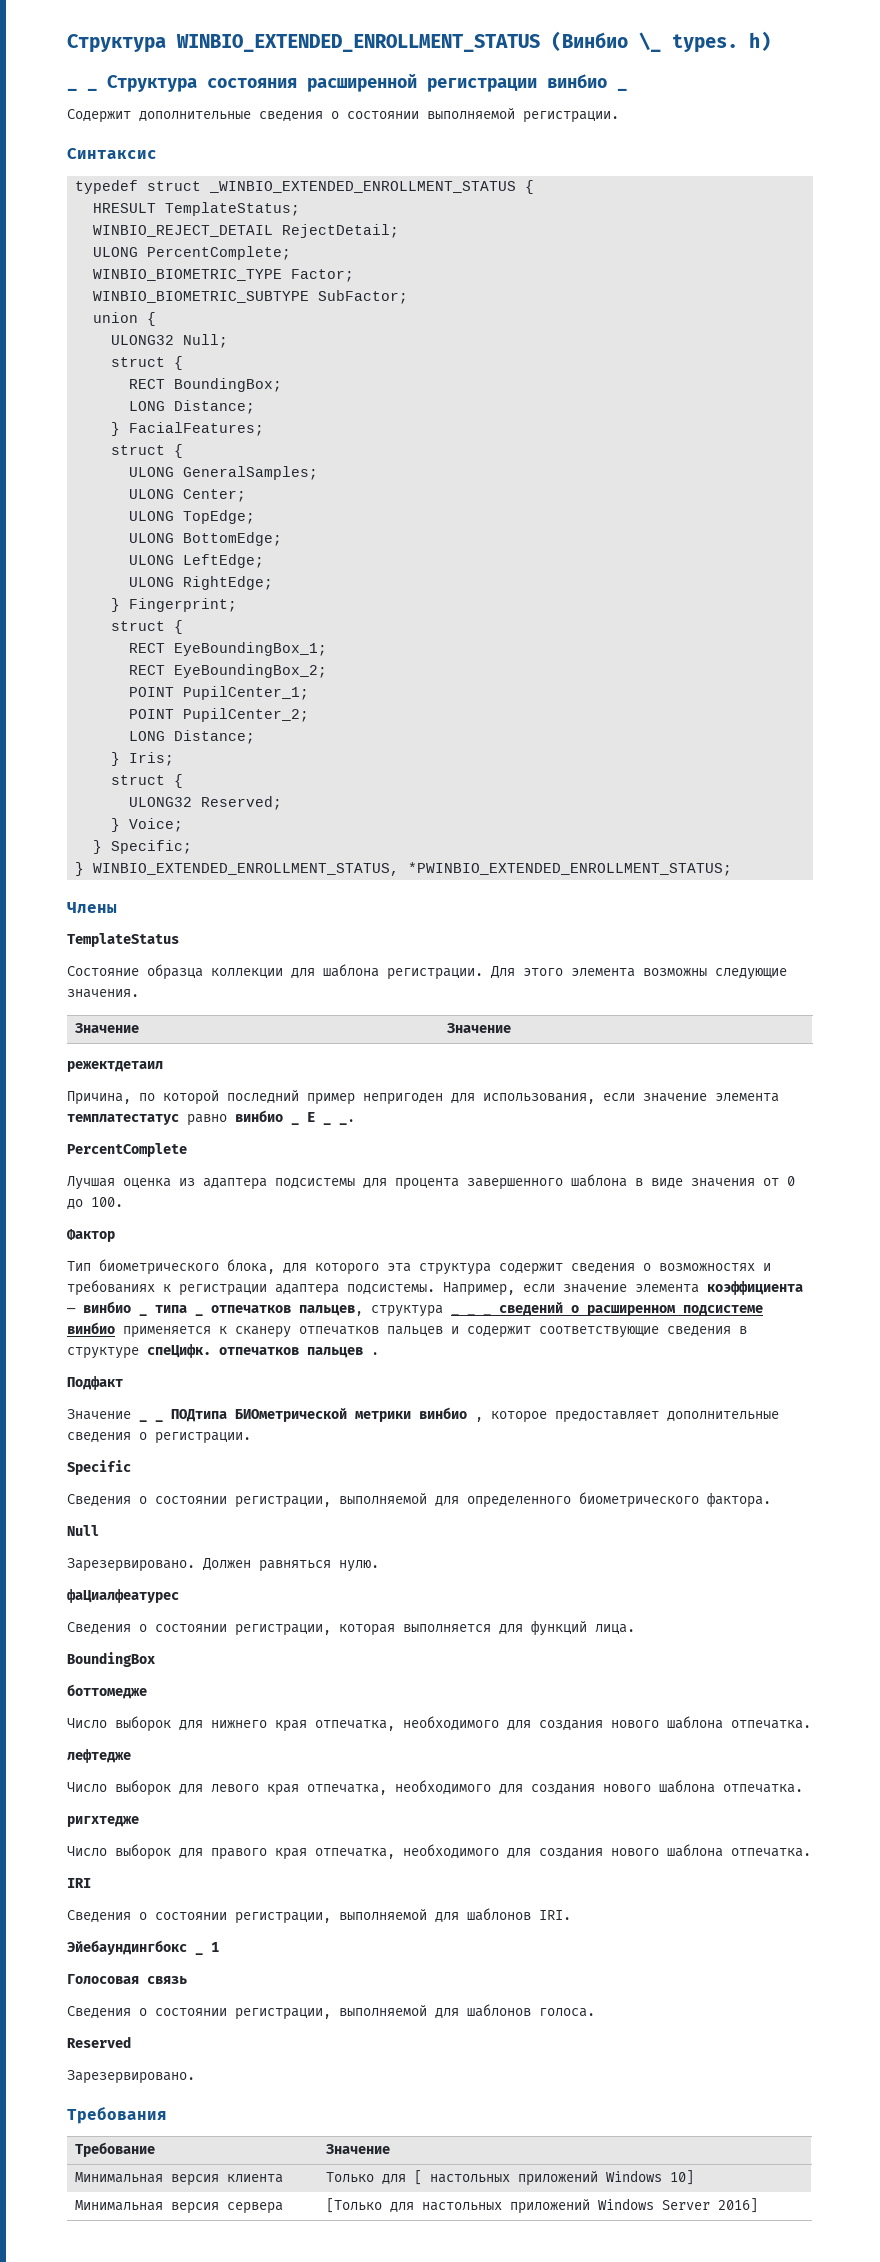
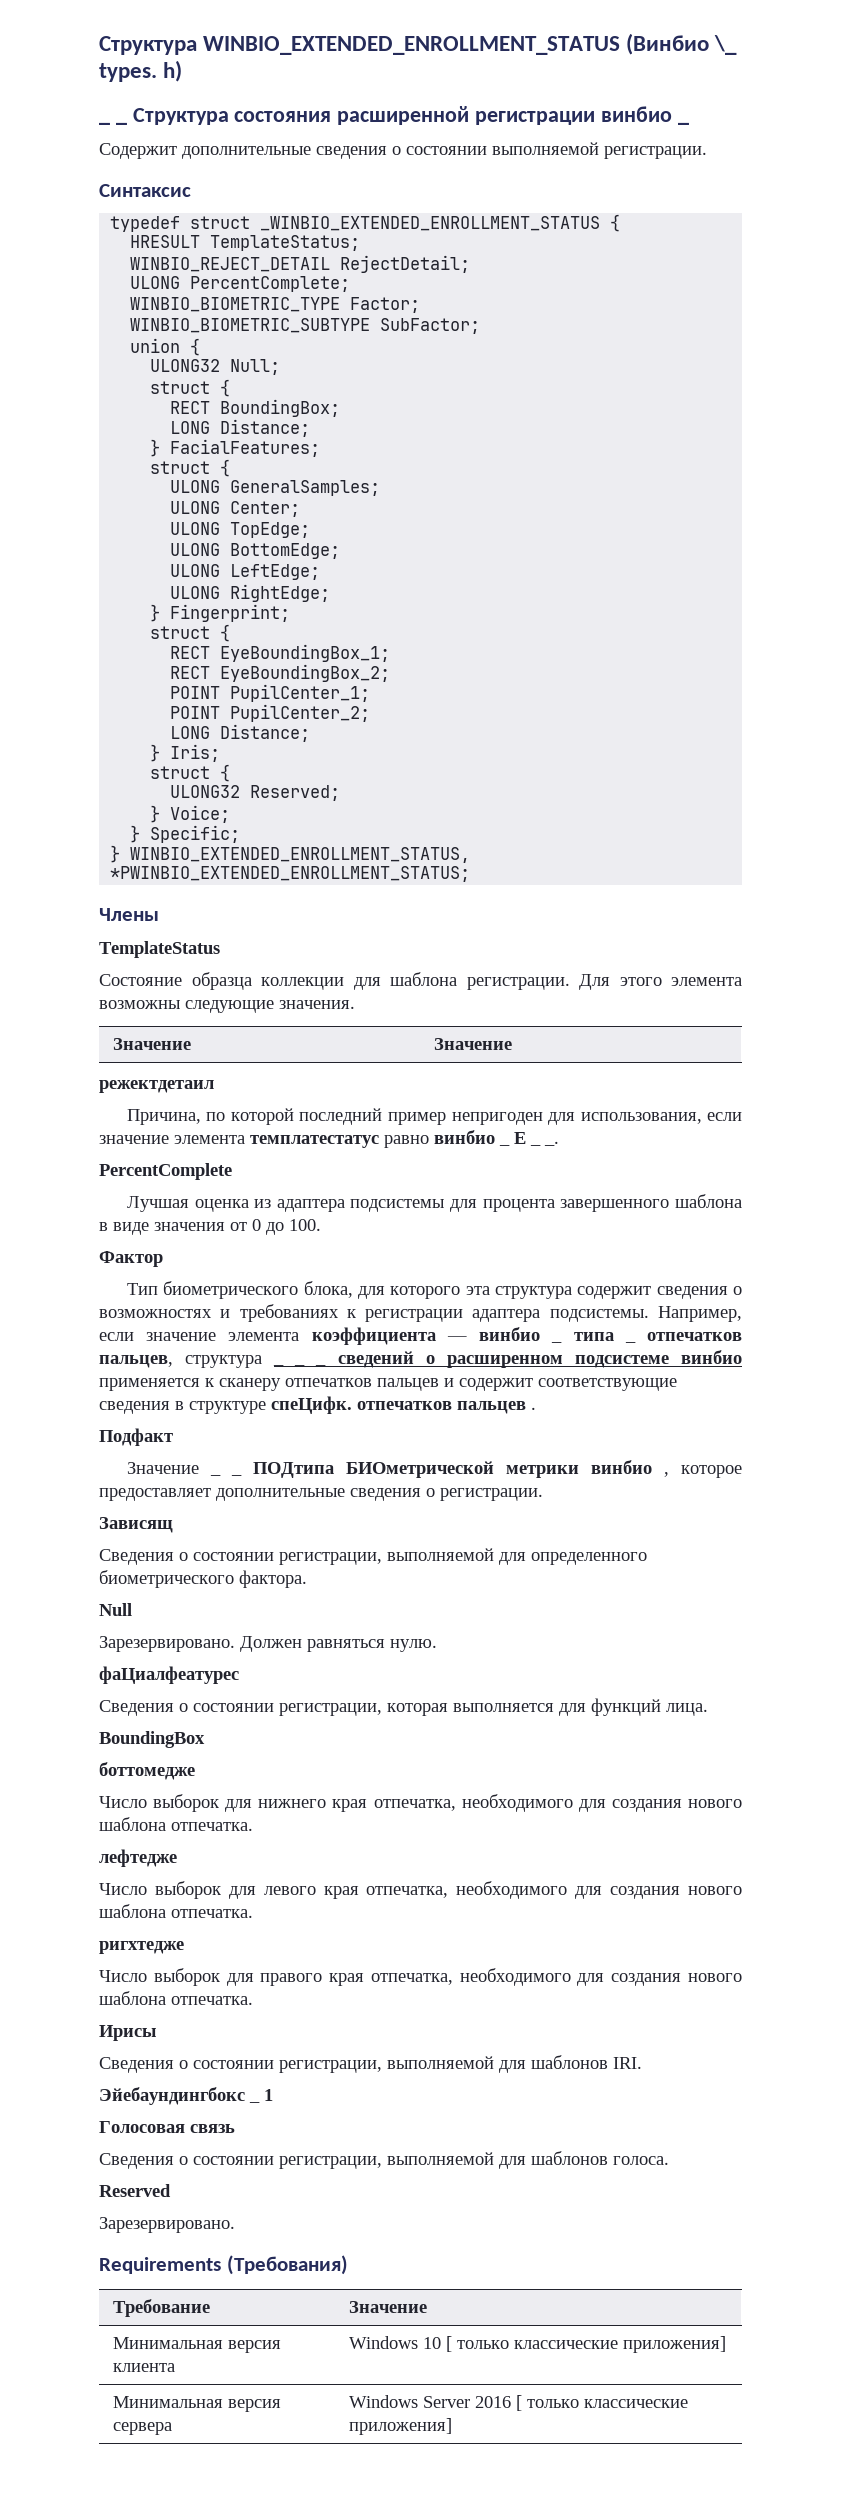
- Specific
+ Зависящ
- IRI
+ Ирисы
- Требования
+ Requirements (Требования)
- Минимальная версия клиента | Только для [ настольных приложений Windows 10]
- Минимальная версия сервера | [Только для настольных приложений Windows Server 2016]
+ Минимальная версия клиента | Windows 10 [ только классические приложения]
+ Минимальная версия сервера | Windows Server 2016 [ только классические приложения]

